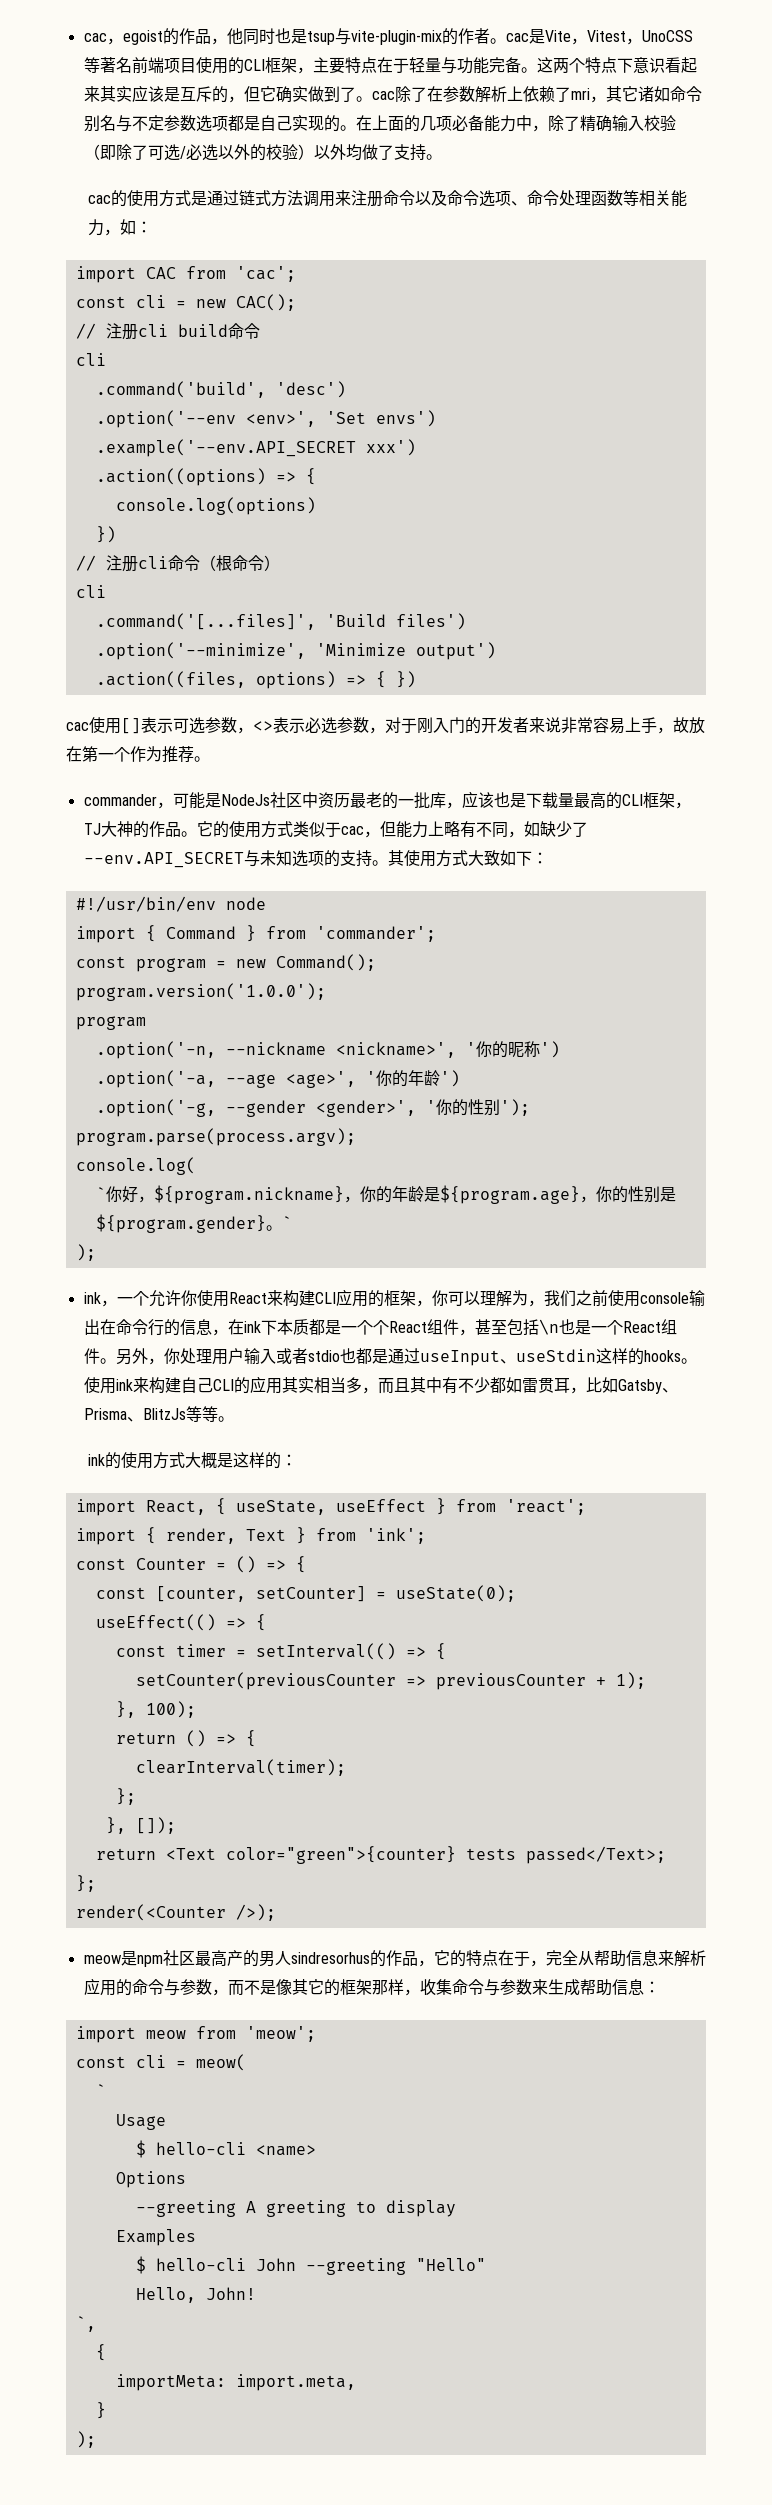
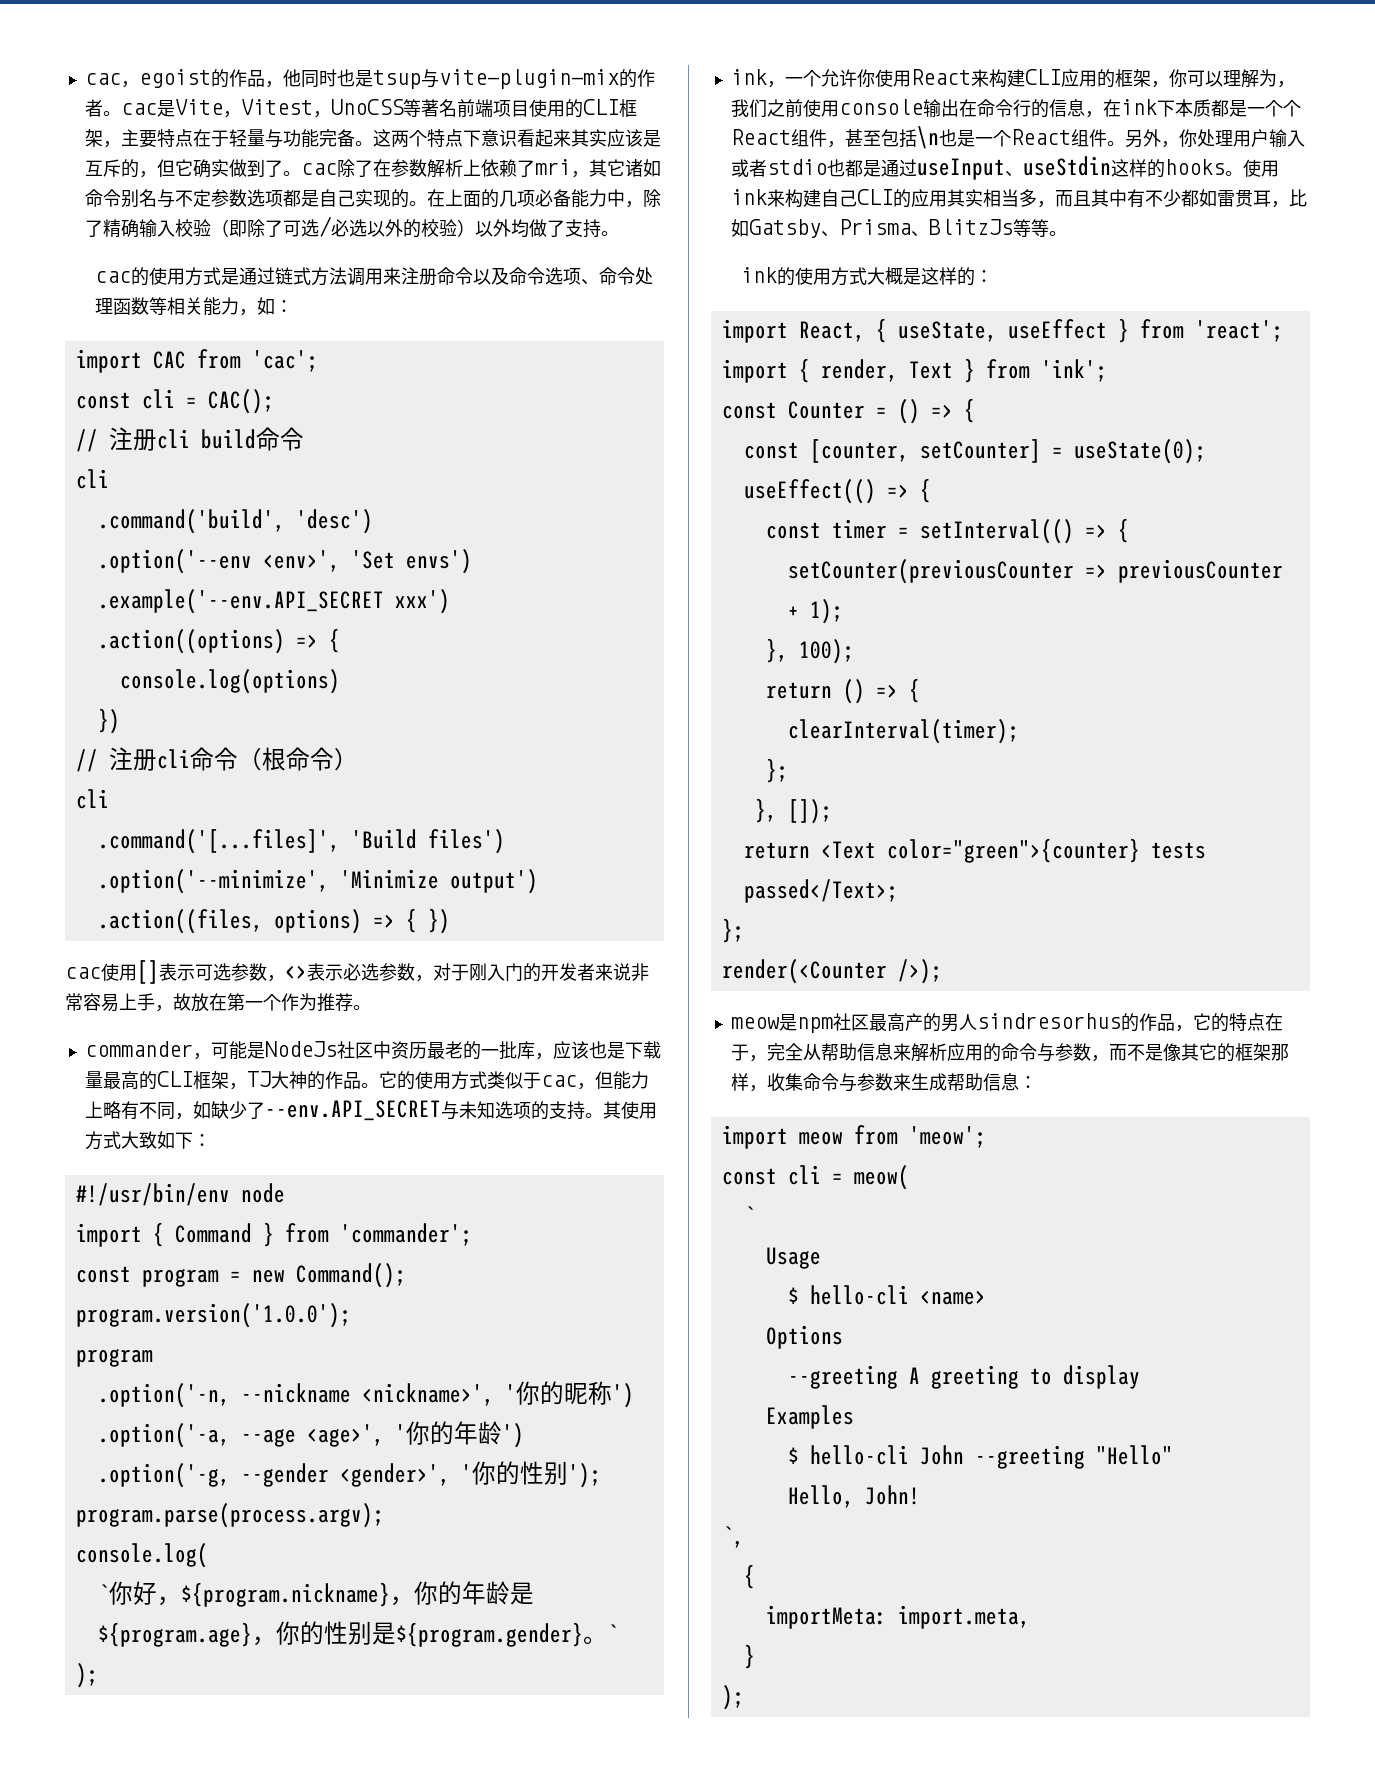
- const cli = new CAC();
+ const cli = CAC();

